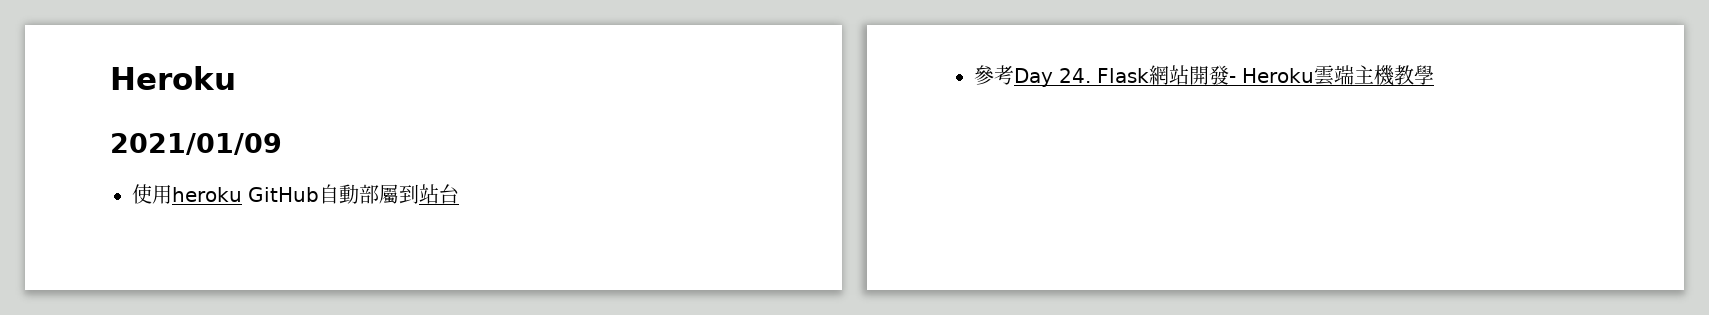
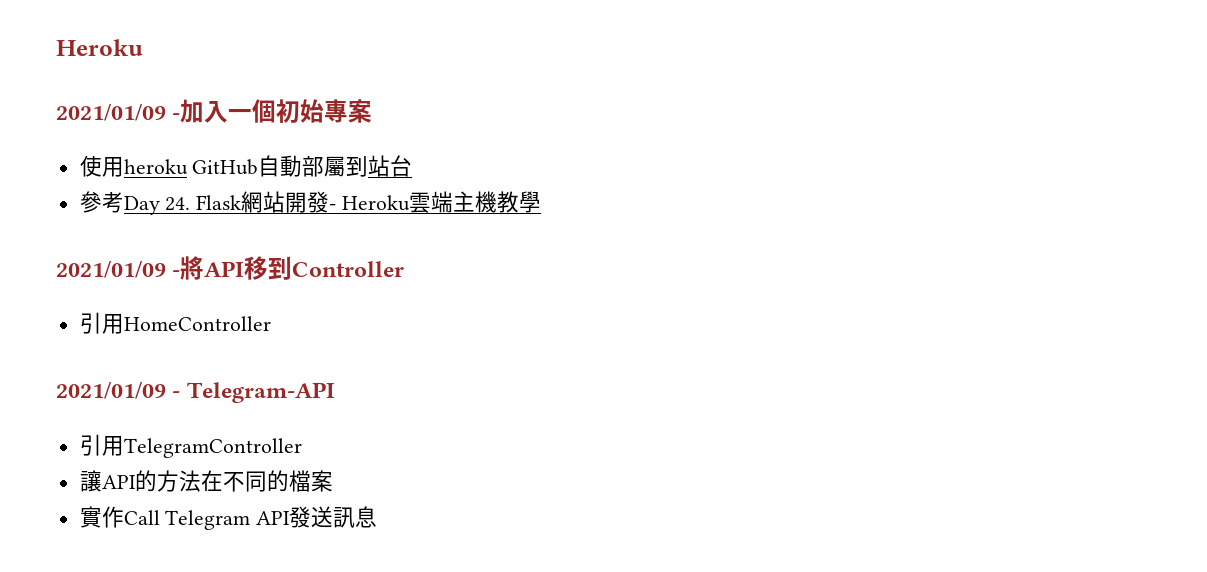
- 2021/01/09
+ 2021/01/09 -加入一個初始專案
+ 2021/01/09 -將API移到Controller
+ 引用HomeController
+ 2021/01/09 - Telegram-API
+ 引用TelegramController
+ 讓API的方法在不同的檔案
+ 實作Call Telegram API發送訊息

